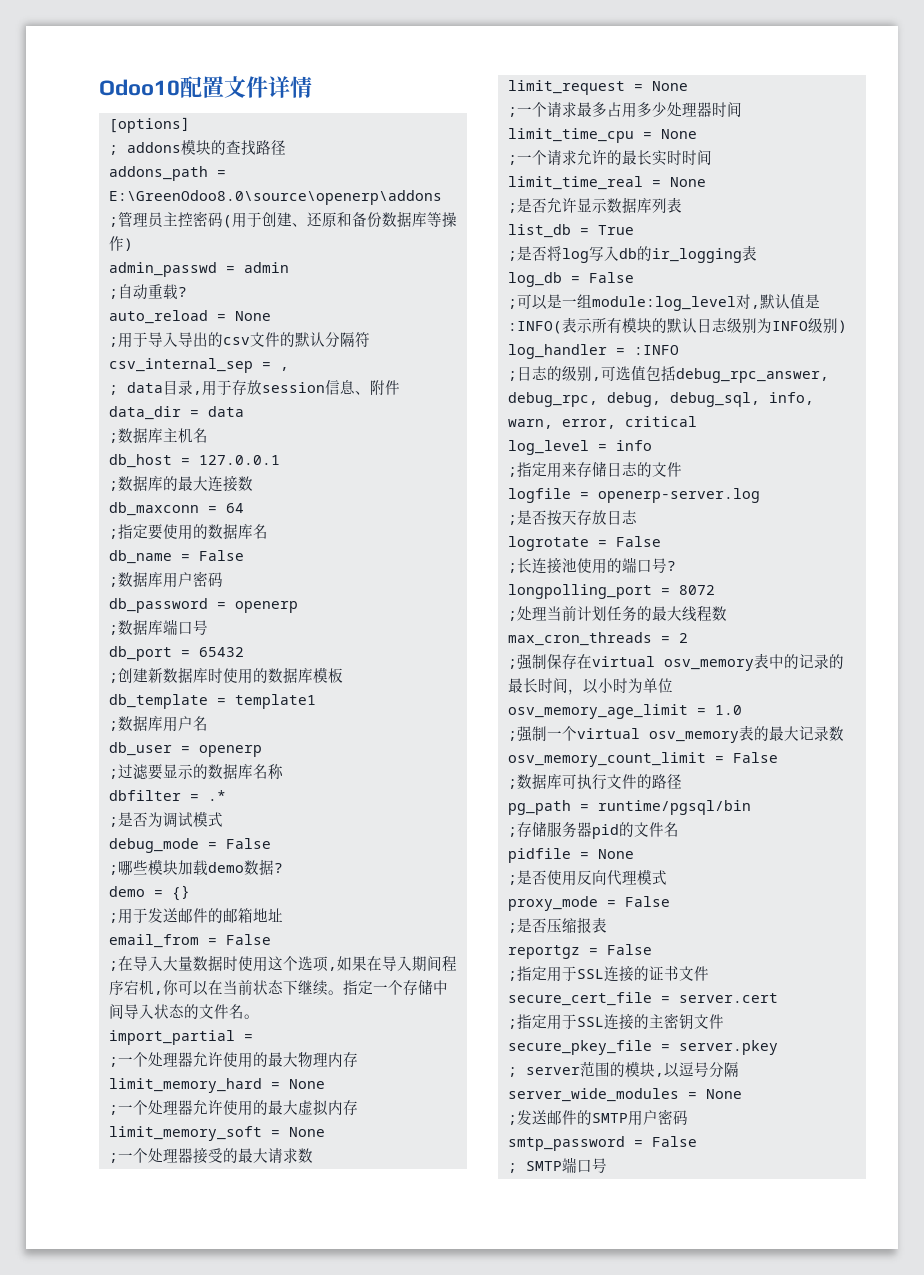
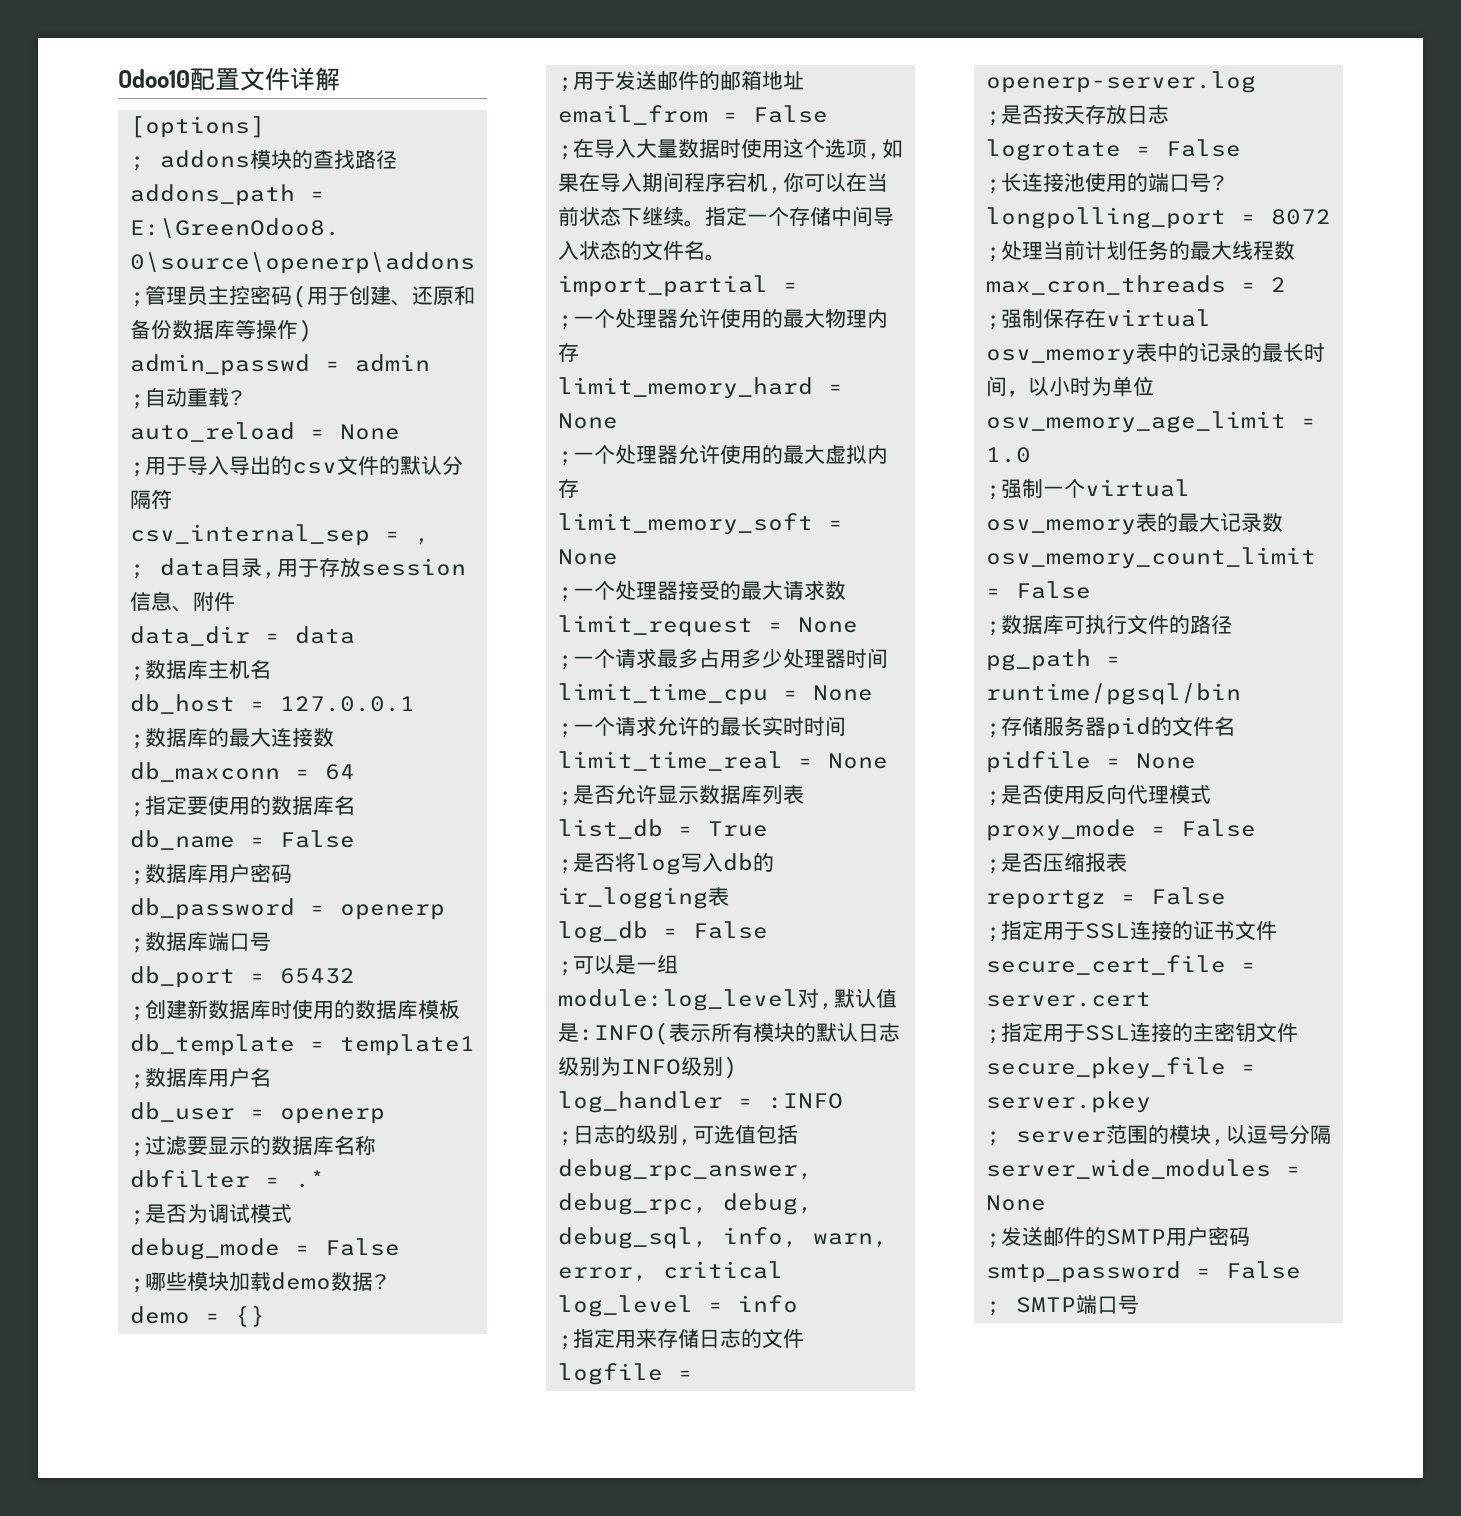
- Odoo10配置文件详情
+ Odoo10配置文件详解

